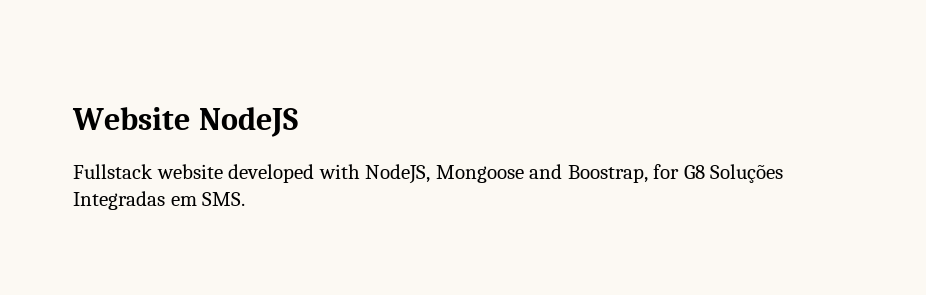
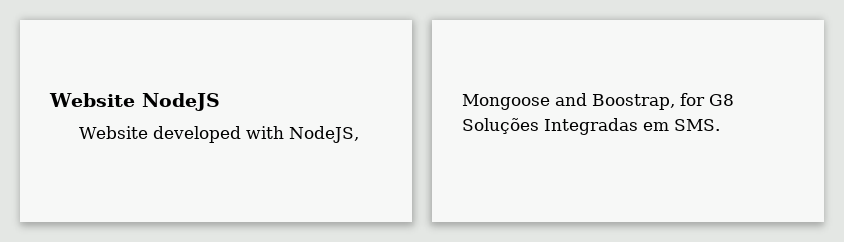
- Fullstack website developed with NodeJS, Mongoose and Boostrap, for G8 Soluções Integradas em SMS.
+ Website developed with NodeJS, Mongoose and Boostrap, for G8 Soluções Integradas em SMS.

